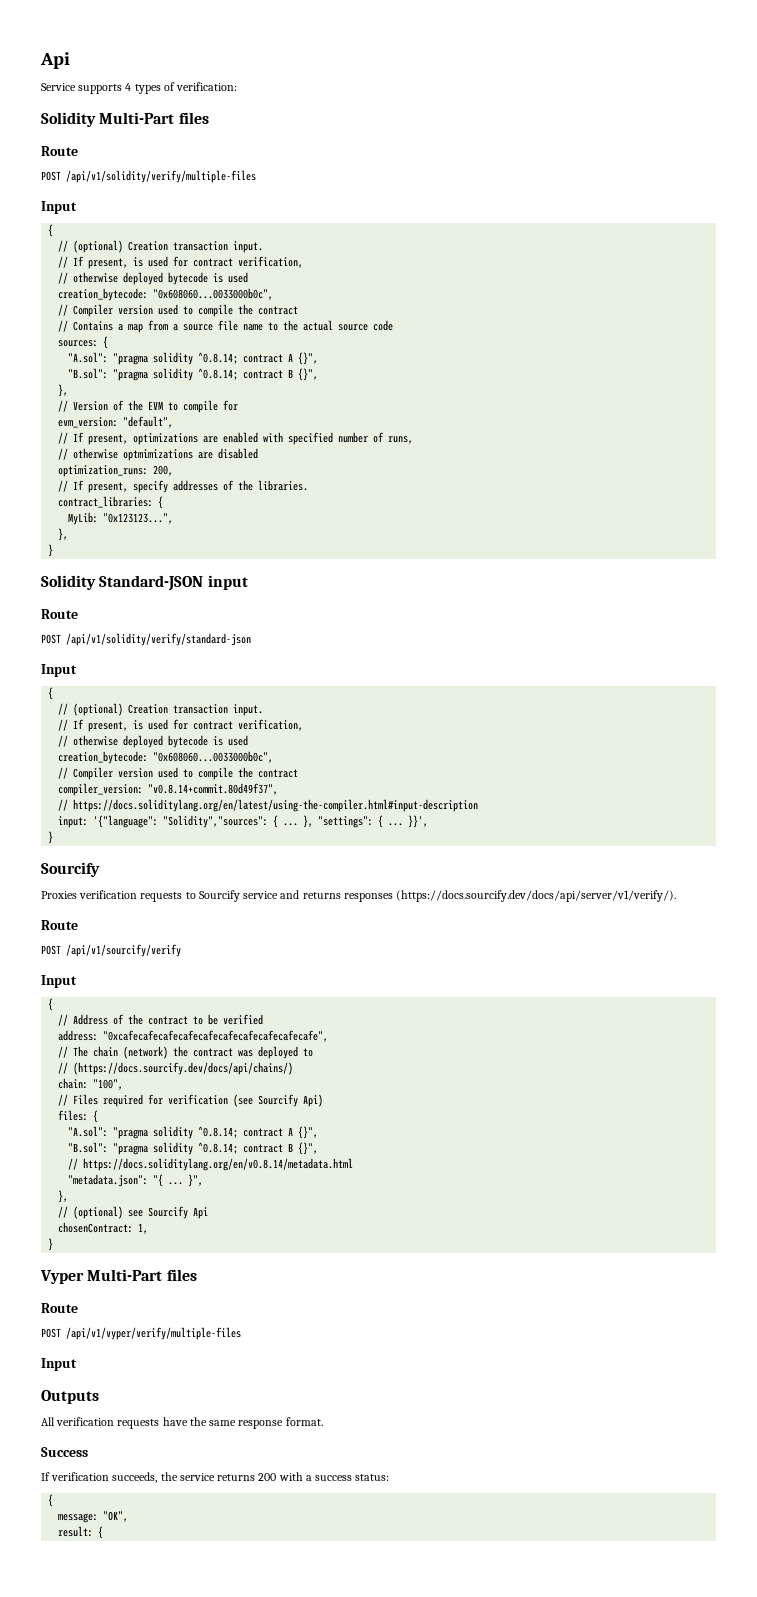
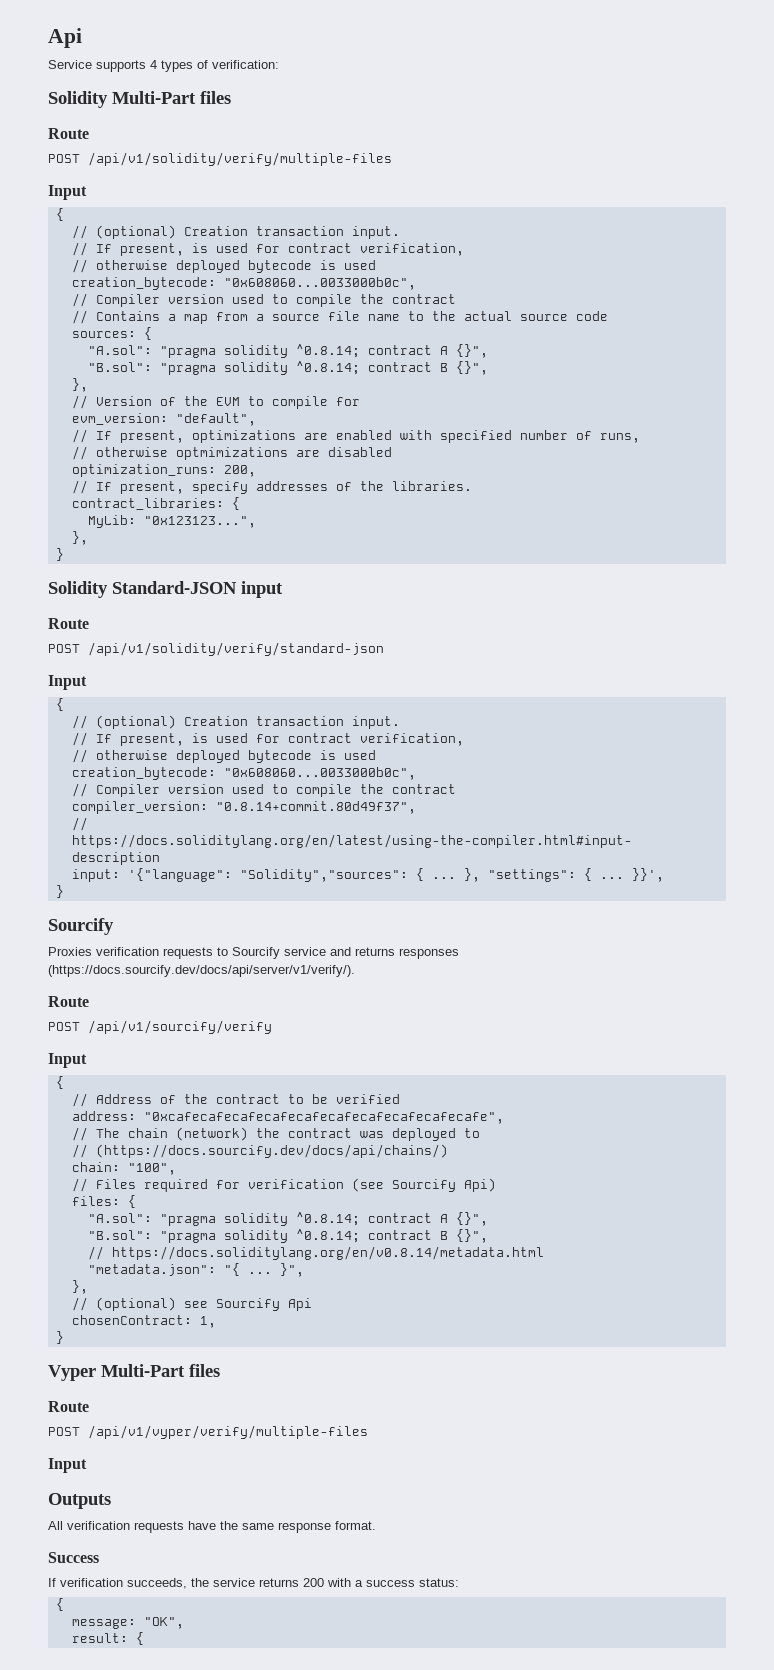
- compiler_version: "v0.8.14+commit.80d49f37",
+ compiler_version: "0.8.14+commit.80d49f37",

